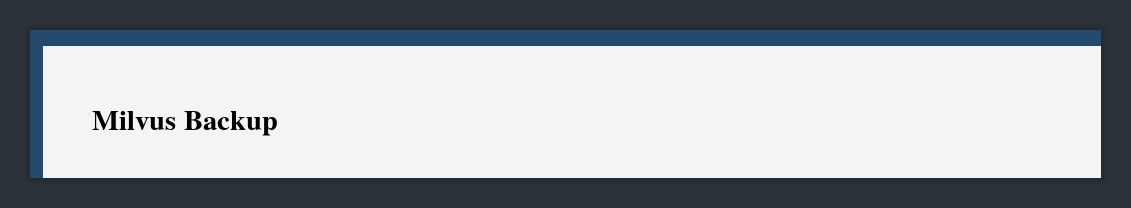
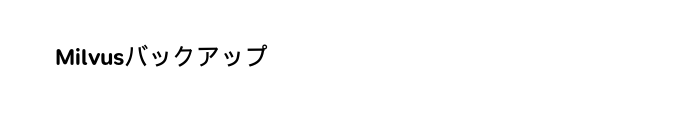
- Milvus Backup
+ Milvusバックアップ

